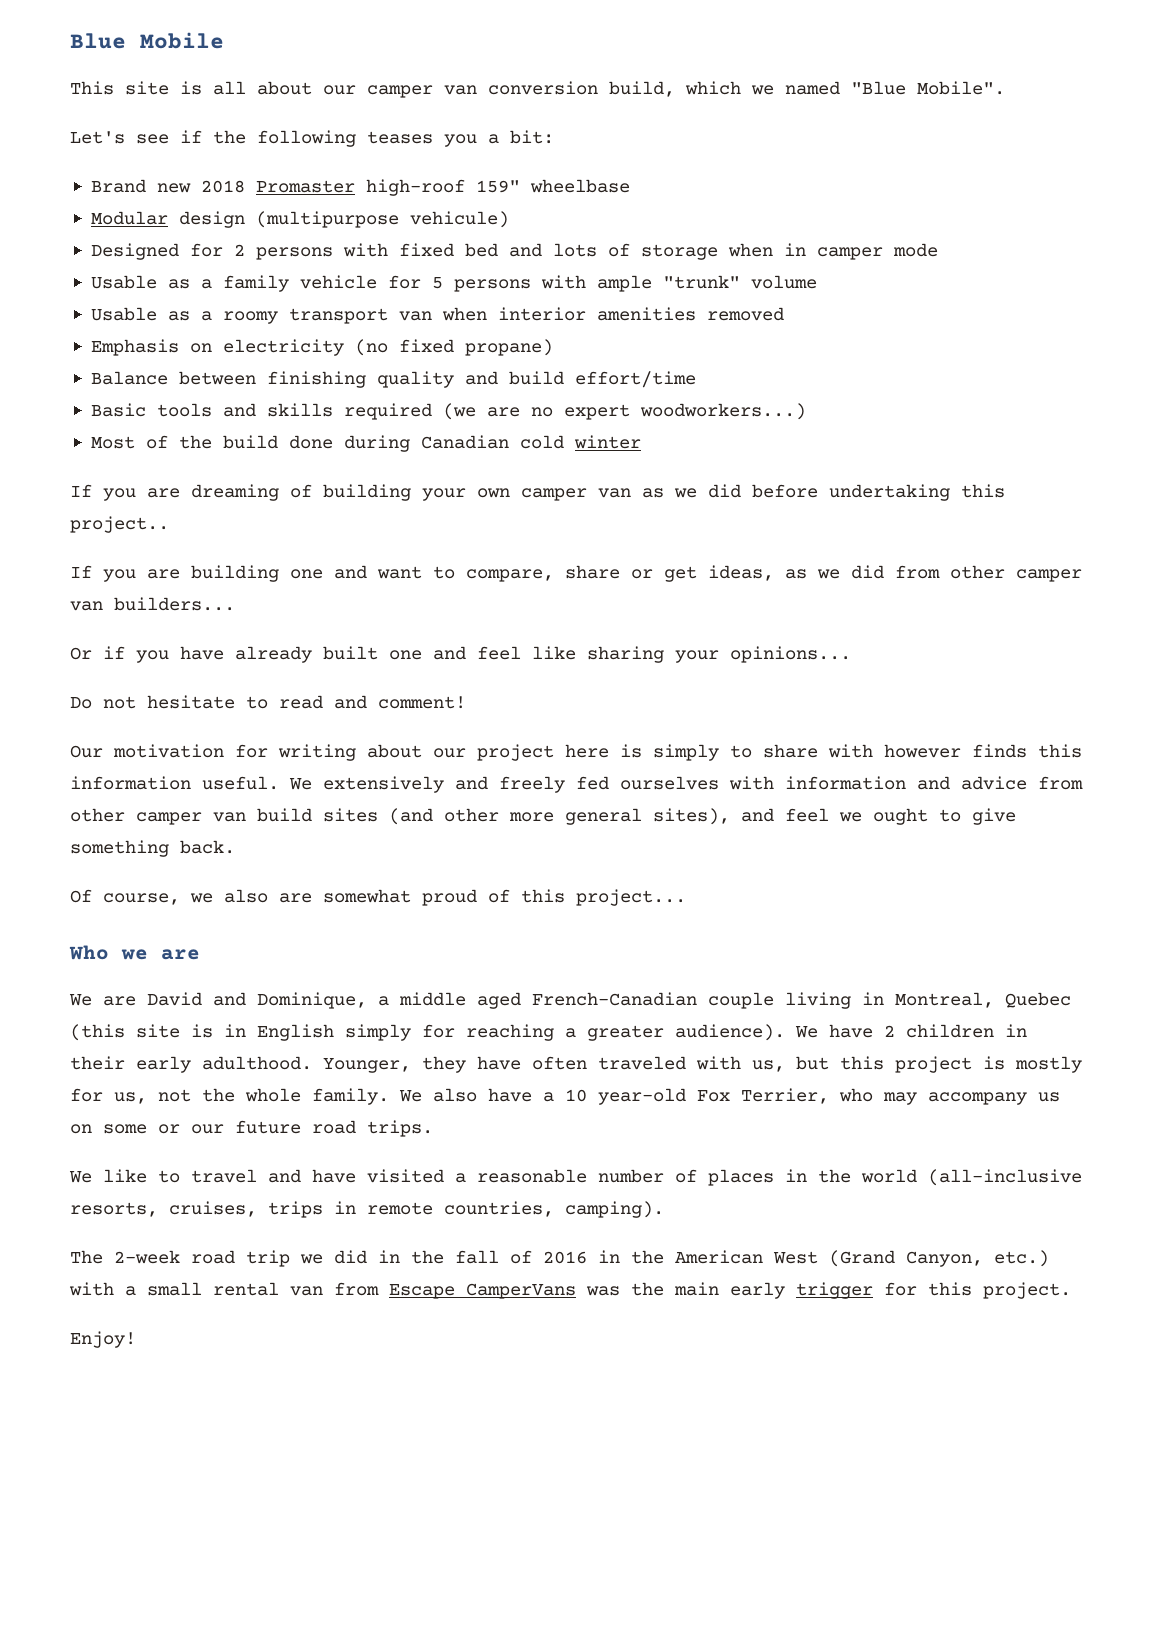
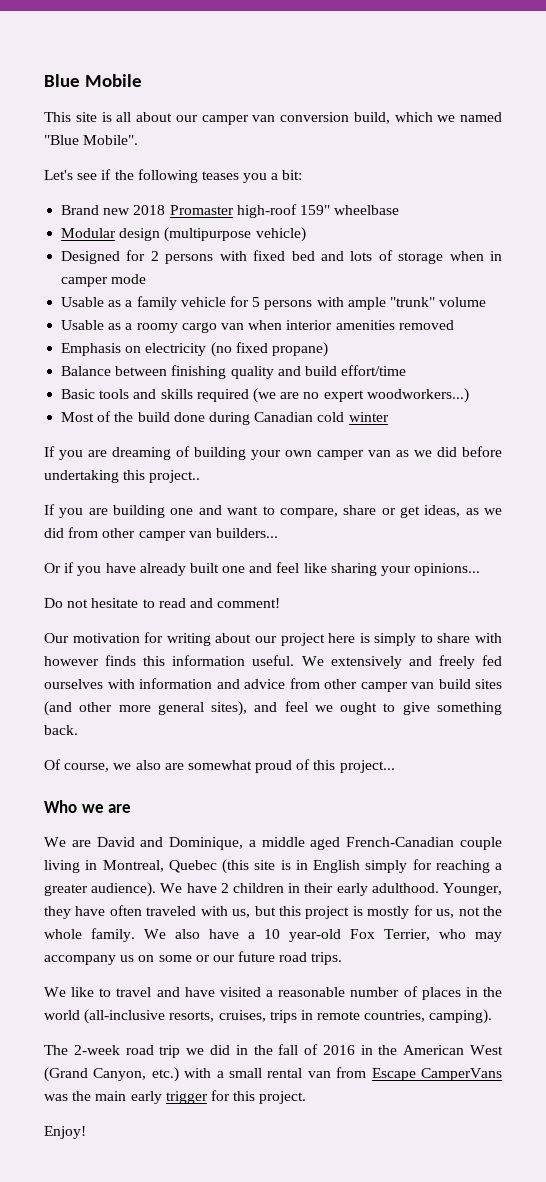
- Modular design (multipurpose vehicule)
+ Modular design (multipurpose vehicle)
- Usable as a roomy transport van when interior amenities removed
+ Usable as a roomy cargo van when interior amenities removed

